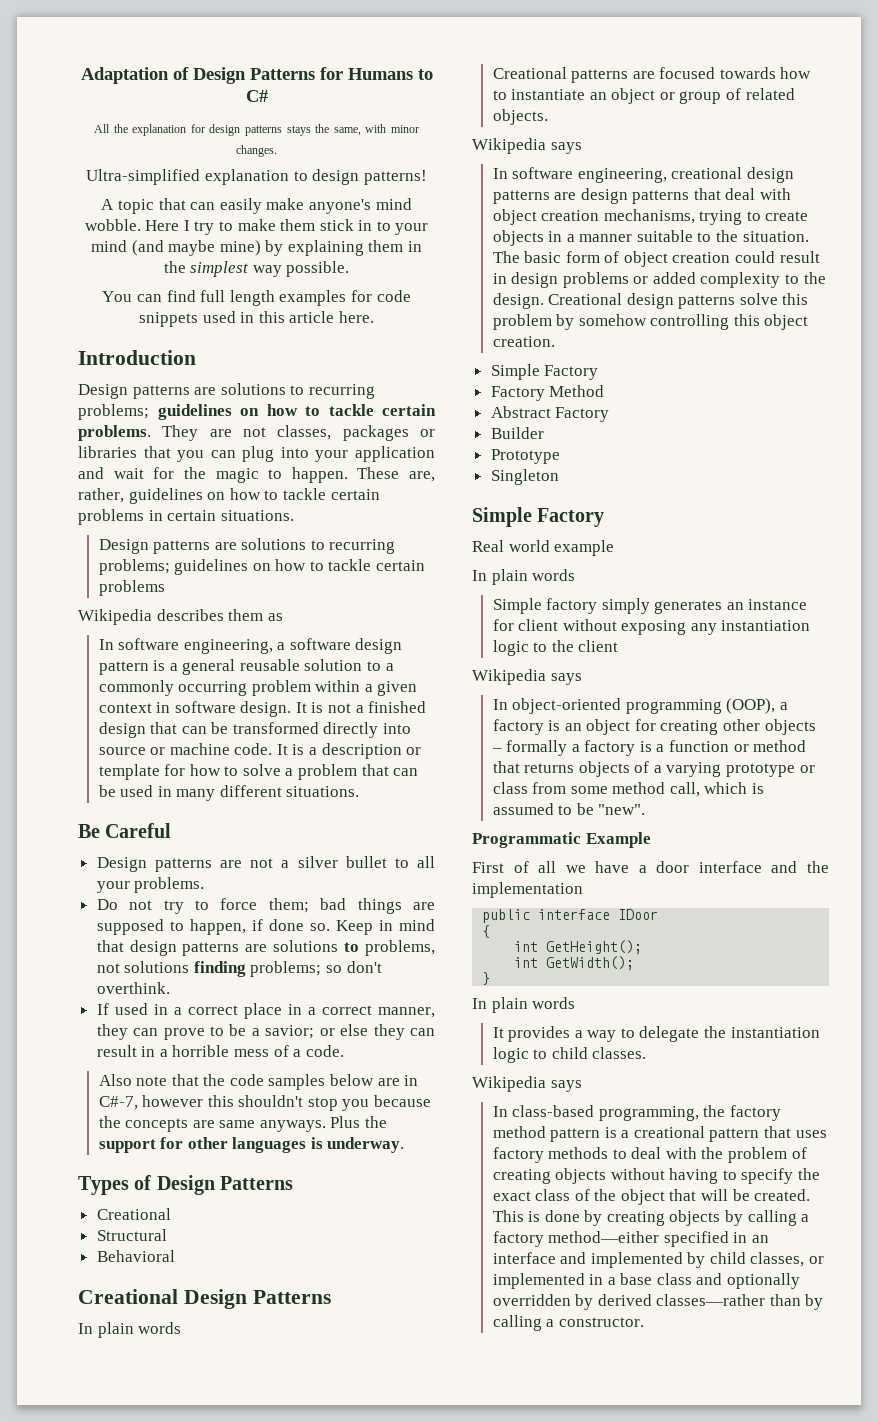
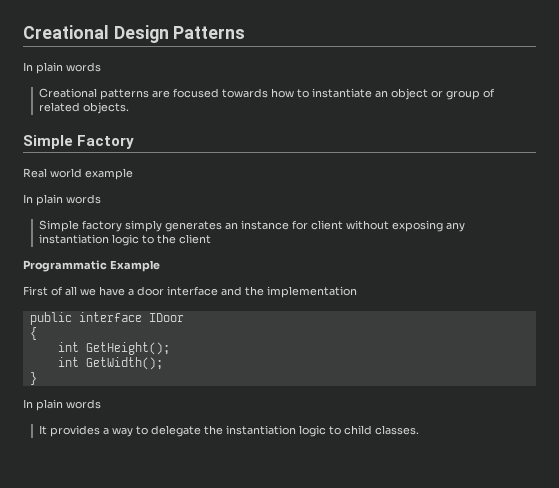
- Adaptation of Design Patterns for Humans to C#
- All the explanation for design patterns stays the same, with minor changes.
- Ultra-simplified explanation to design patterns!
- A topic that can easily make anyone's mind wobble. Here I try to make them stick in to your mind (and maybe mine) by explaining them in the simplest way possible.
- You can find full length examples for code snippets used in this article here.
- Introduction
- Design patterns are solutions to recurring problems; guidelines on how to tackle certain problems. They are not classes, packages or libraries that you can plug into your application and wait for the magic to happen. These are, rather, guidelines on how to tackle certain problems in certain situations.
- Design patterns are solutions to recurring problems; guidelines on how to tackle certain problems
- Wikipedia describes them as
- In software engineering, a software design pattern is a general reusable solution to a commonly occurring problem within a given context in software design. It is not a finished design that can be transformed directly into source or machine code. It is a description or template for how to solve a problem that can be used in many different situations.
- Be Careful
- Design patterns are not a silver bullet to all your problems.
- Do not try to force them; bad things are supposed to happen, if done so. Keep in mind that design patterns are solutions to problems, not solutions finding problems; so don't overthink.
- If used in a correct place in a correct manner, they can prove to be a savior; or else they can result in a horrible mess of a code.
- Also note that the code samples below are in C#-7, however this shouldn't stop you because the concepts are same anyways. Plus the support for other languages is underway.
- Types of Design Patterns
- Creational
- Structural
- Behavioral
  Creational patterns are focused towards how to instantiate an object or group of related objects.
- Wikipedia says
- In software engineering, creational design patterns are design patterns that deal with object creation mechanisms, trying to create objects in a manner suitable to the situation. The basic form of object creation could result in design problems or added complexity to the design. Creational design patterns solve this problem by somehow controlling this object creation.
- Simple Factory
- Factory Method
- Abstract Factory
- Builder
- Prototype
- Singleton
  Simple factory simply generates an instance for client without exposing any instantiation logic to the client
- Wikipedia says
- In object-oriented programming (OOP), a factory is an object for creating other objects – formally a factory is a function or method that returns objects of a varying prototype or class from some method call, which is assumed to be "new".
  It provides a way to delegate the instantiation logic to child classes.
- Wikipedia says
- In class-based programming, the factory method pattern is a creational pattern that uses factory methods to deal with the problem of creating objects without having to specify the exact class of the object that will be created. This is done by creating objects by calling a factory method—either specified in an interface and implemented by child classes, or implemented in a base class and optionally overridden by derived classes—rather than by calling a constructor.

